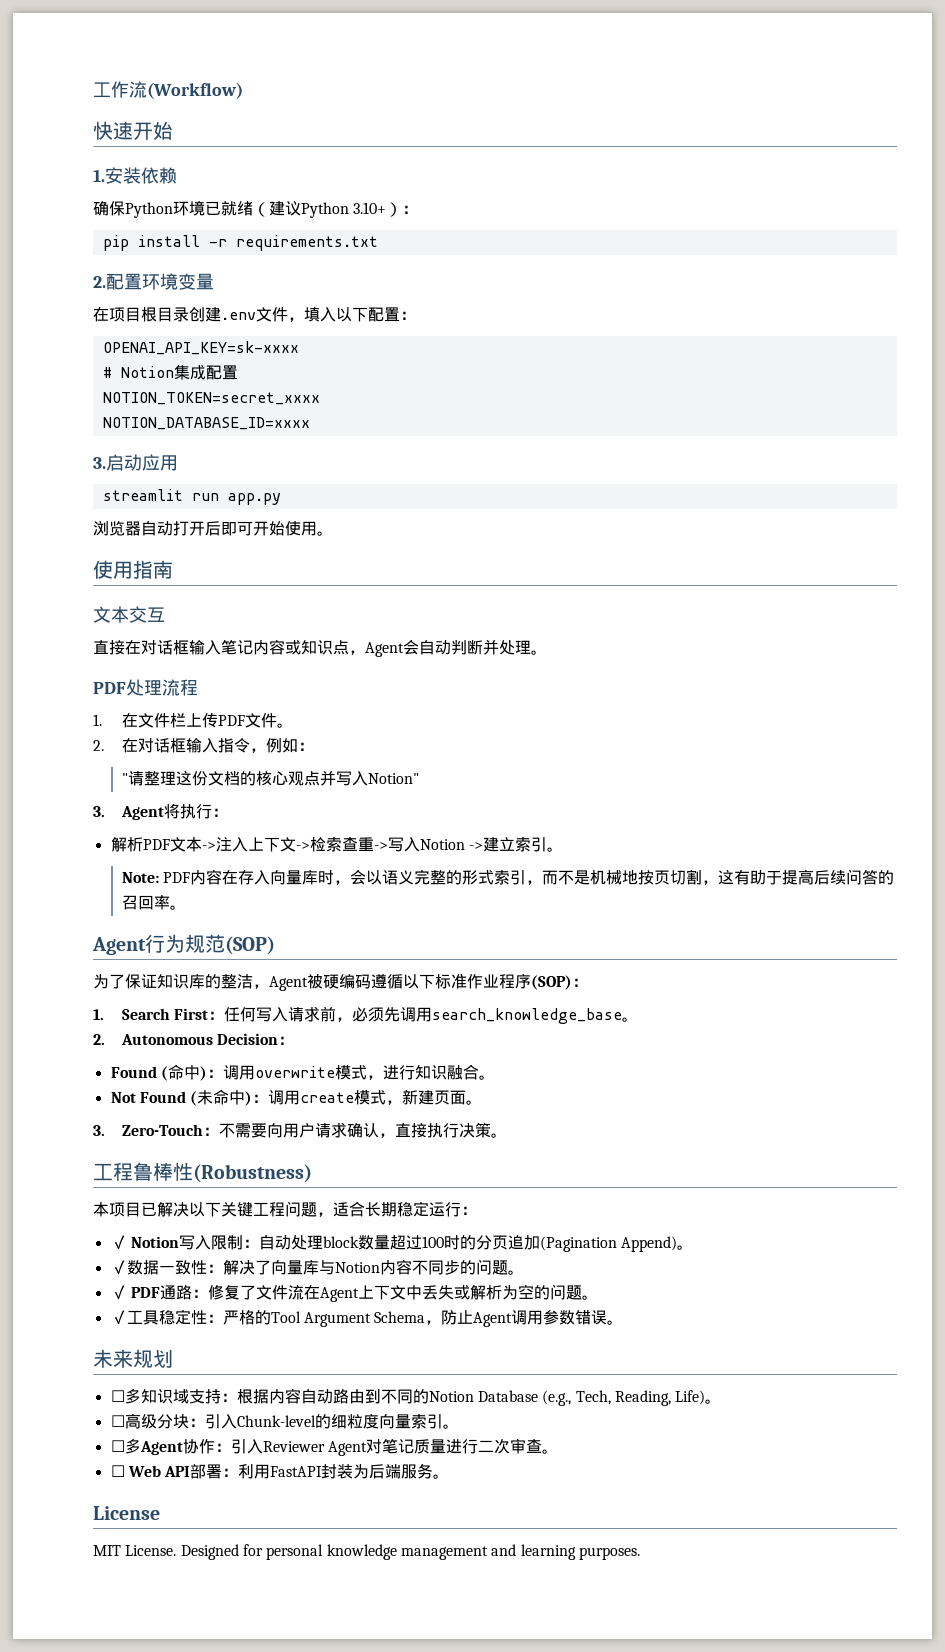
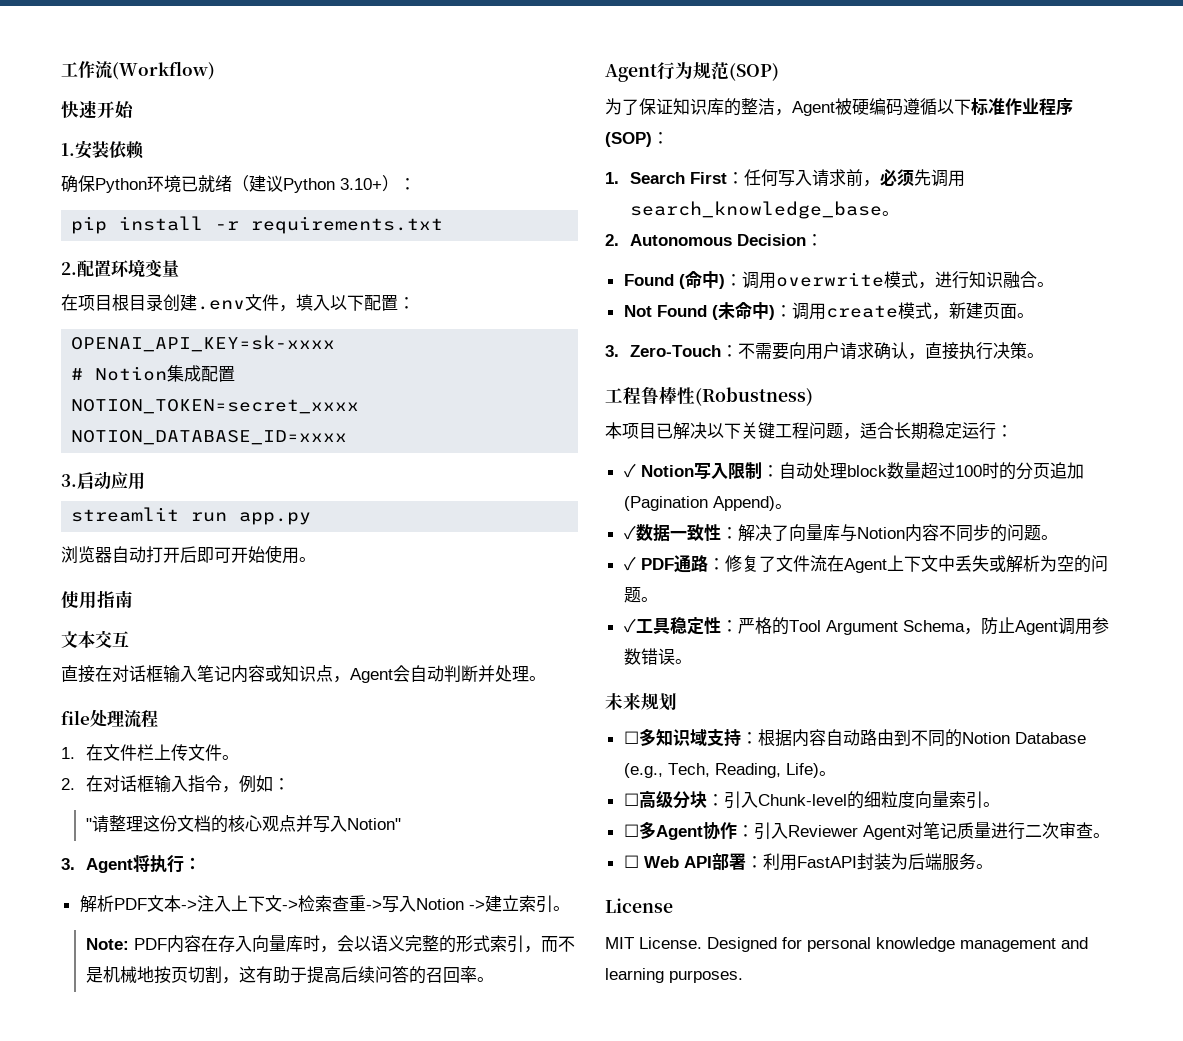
- PDF处理流程
+ file处理流程
- 1.在文件栏上传PDF文件。
+ 1.在文件栏上传文件。

